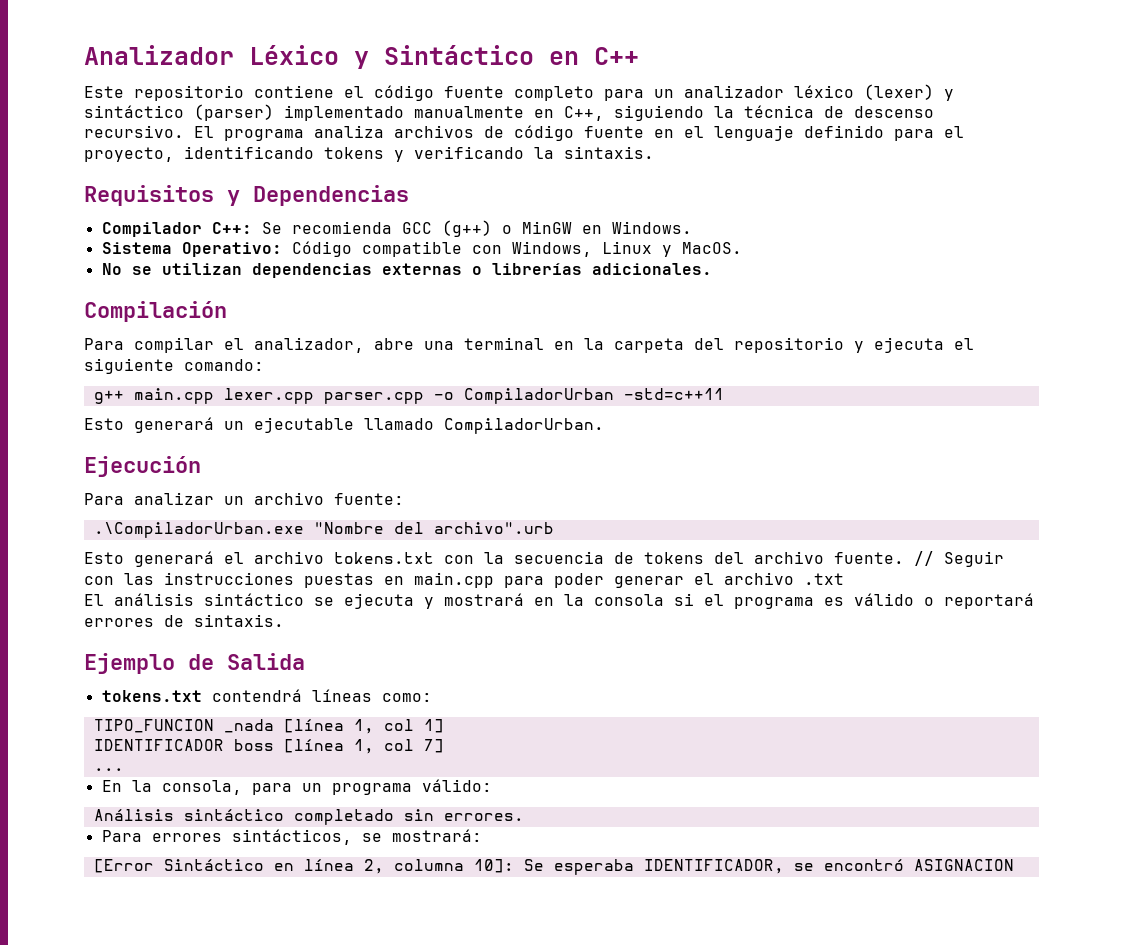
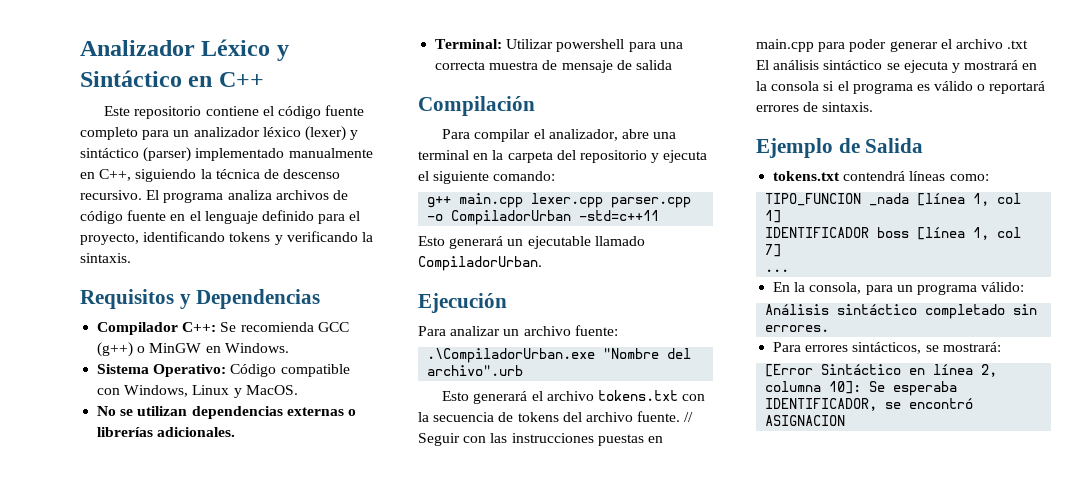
+ Terminal: Utilizar powershell para una correcta muestra de mensaje de salida

